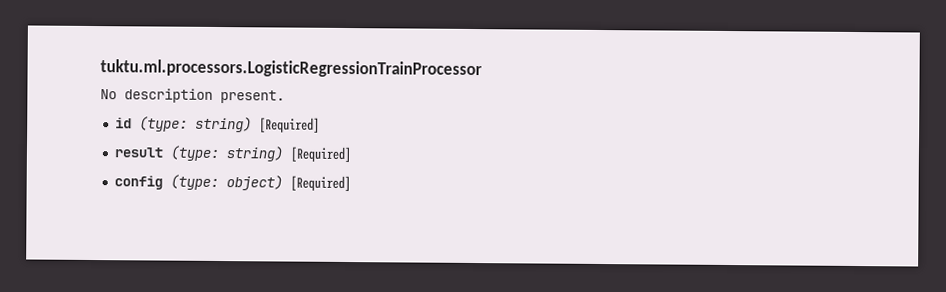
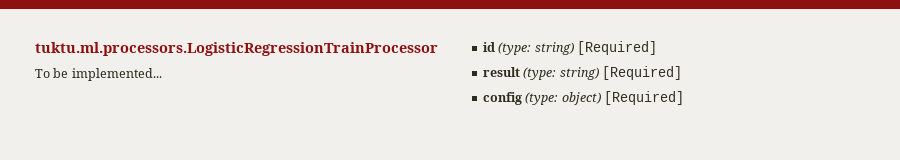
- No description present.
+ To be implemented...

